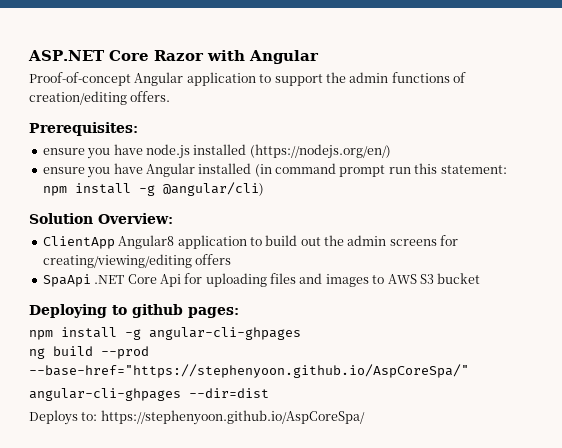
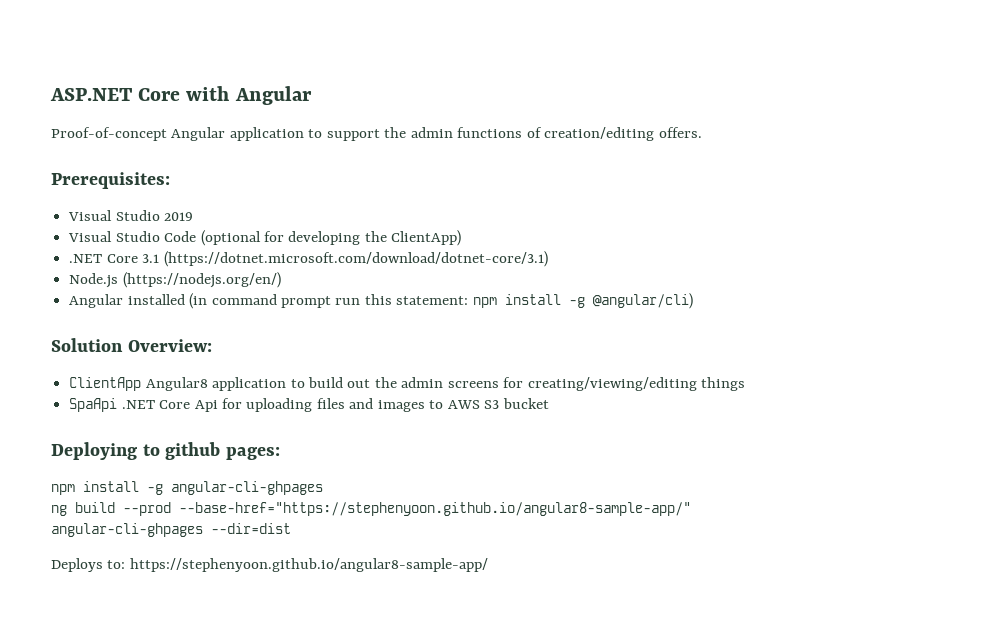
- ASP.NET Core Razor with Angular
+ ASP.NET Core with Angular
- ensure you have node.js installed (https://nodejs.org/en/)
- ensure you have Angular installed (in command prompt run this statement: npm install -g @angular/cli)
+ Visual Studio 2019
+ Visual Studio Code (optional for developing the ClientApp)
+ .NET Core 3.1 (https://dotnet.microsoft.com/download/dotnet-core/3.1)
+ Node.js (https://nodejs.org/en/)
+ Angular installed (in command prompt run this statement: npm install -g @angular/cli)
- ClientApp Angular8 application to build out the admin screens for creating/viewing/editing offers
+ ClientApp Angular8 application to build out the admin screens for creating/viewing/editing things
- ng build --prod --base-href="https://stephenyoon.github.io/AspCoreSpa/"
+ ng build --prod --base-href="https://stephenyoon.github.io/angular8-sample-app/"
- Deploys to: https://stephenyoon.github.io/AspCoreSpa/
+ Deploys to: https://stephenyoon.github.io/angular8-sample-app/

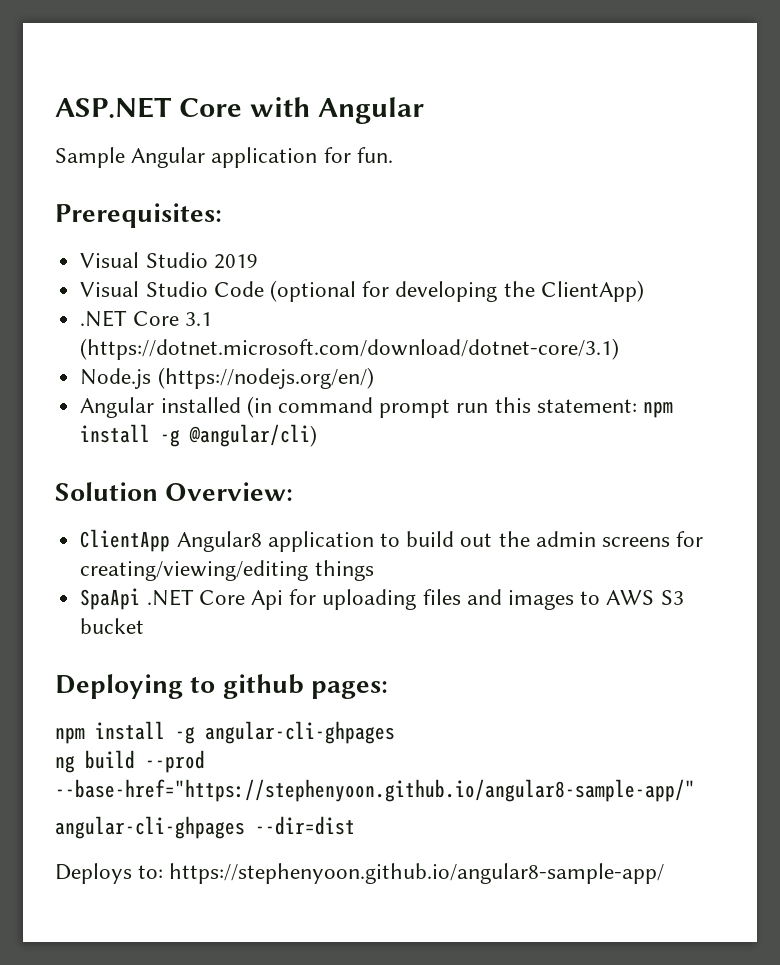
- Proof-of-concept Angular application to support the admin functions of creation/editing offers.
+ Sample Angular application for fun.

